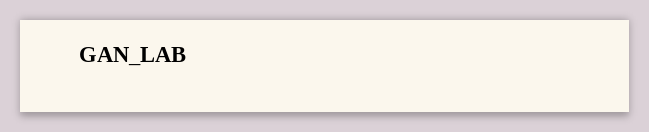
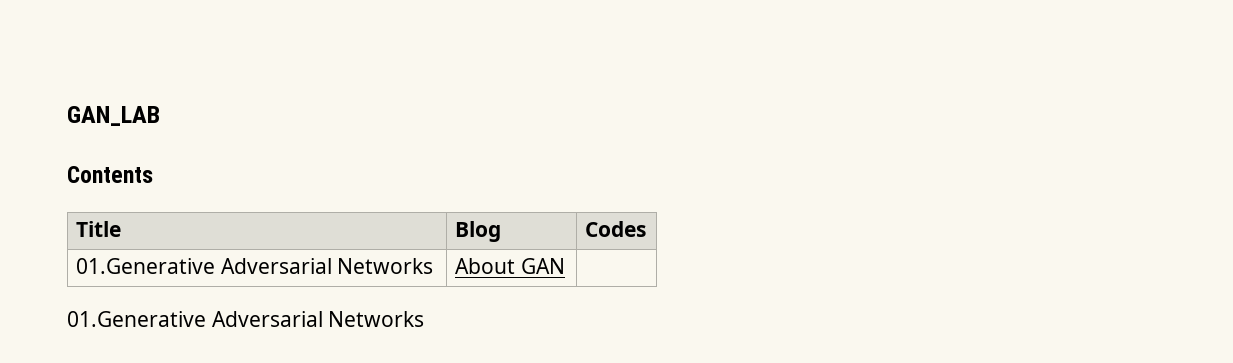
+ Contents
+ Title | Blog | Codes
+ 01.Generative Adversarial Networks | About GAN |
+ 01.Generative Adversarial Networks

